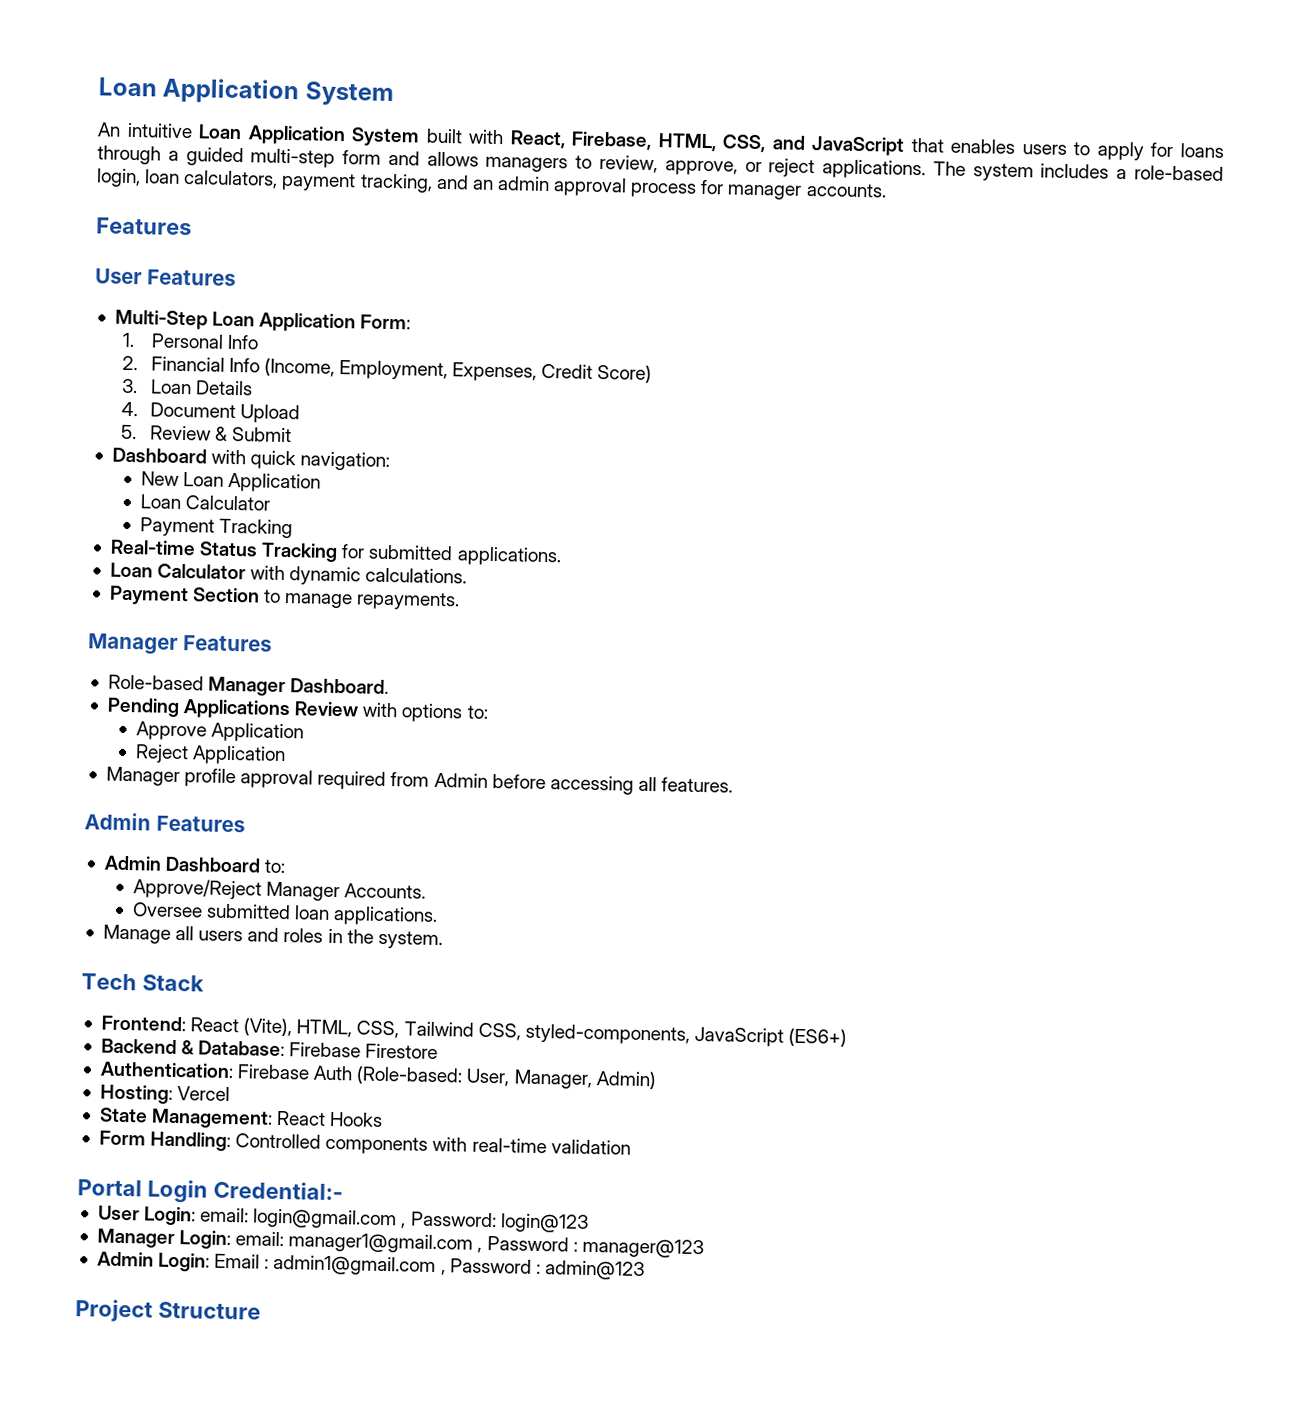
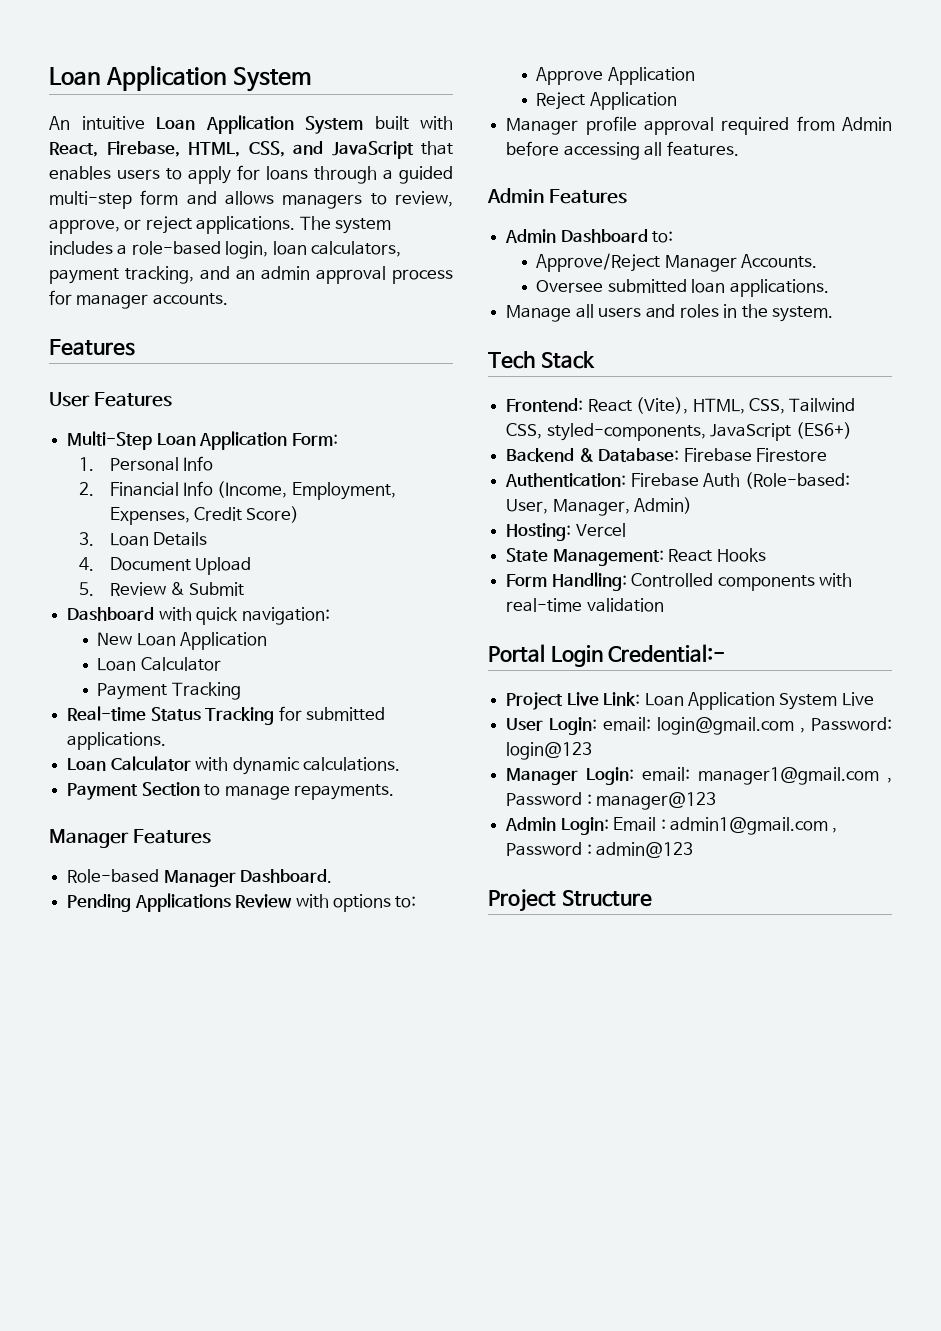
+ Project Live Link: Loan Application System Live

